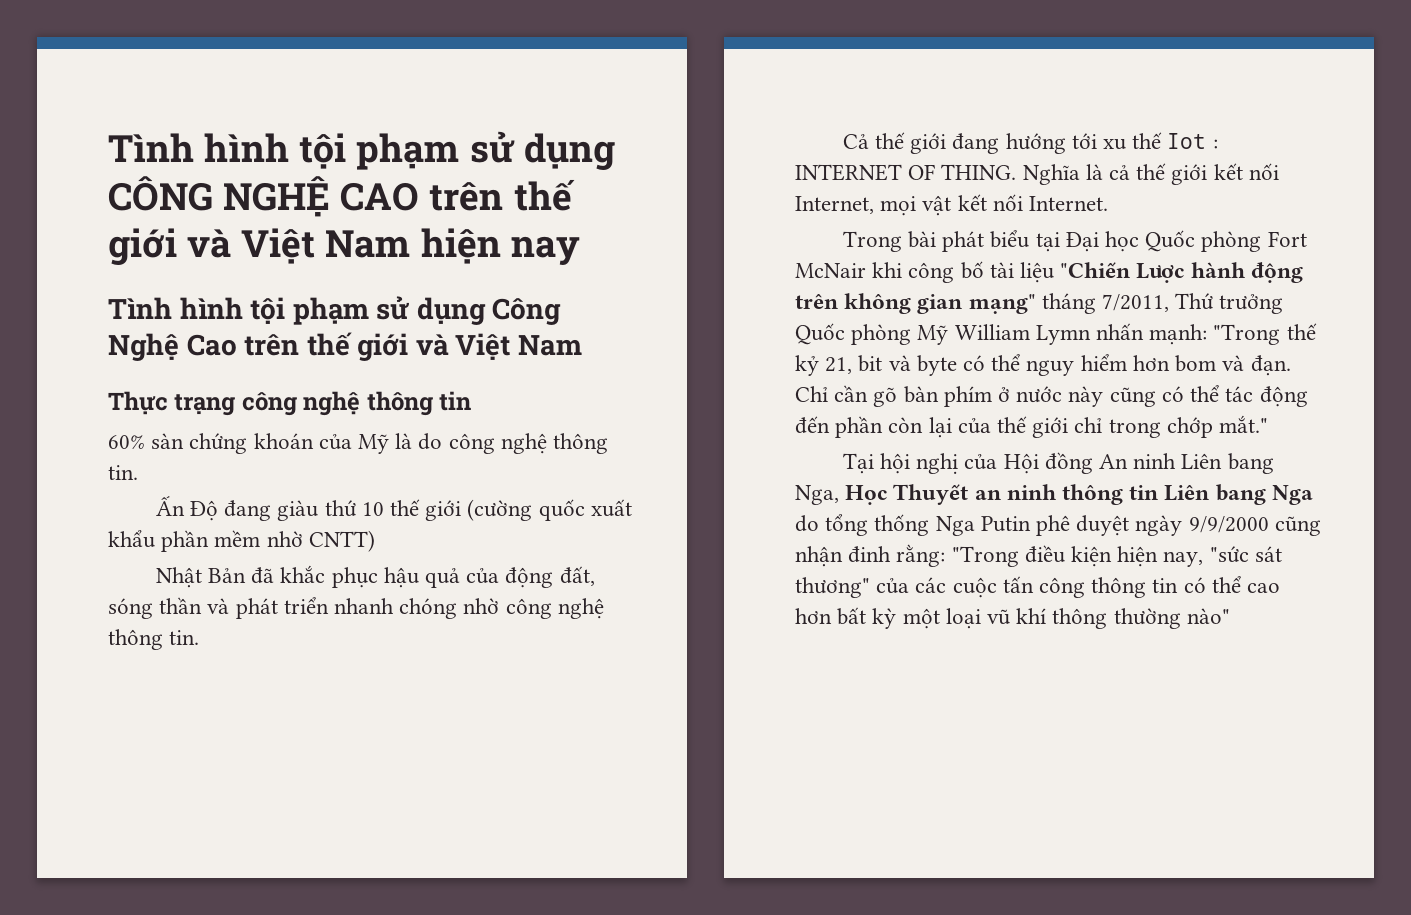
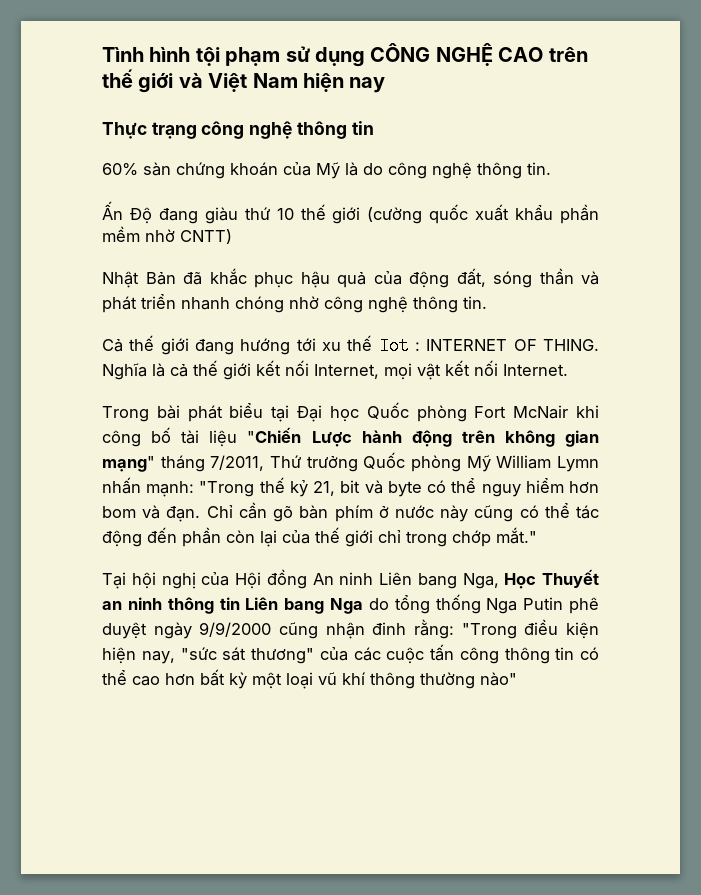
- Tình hình tội phạm sử dụng Công Nghệ Cao trên thế giới và Việt Nam

